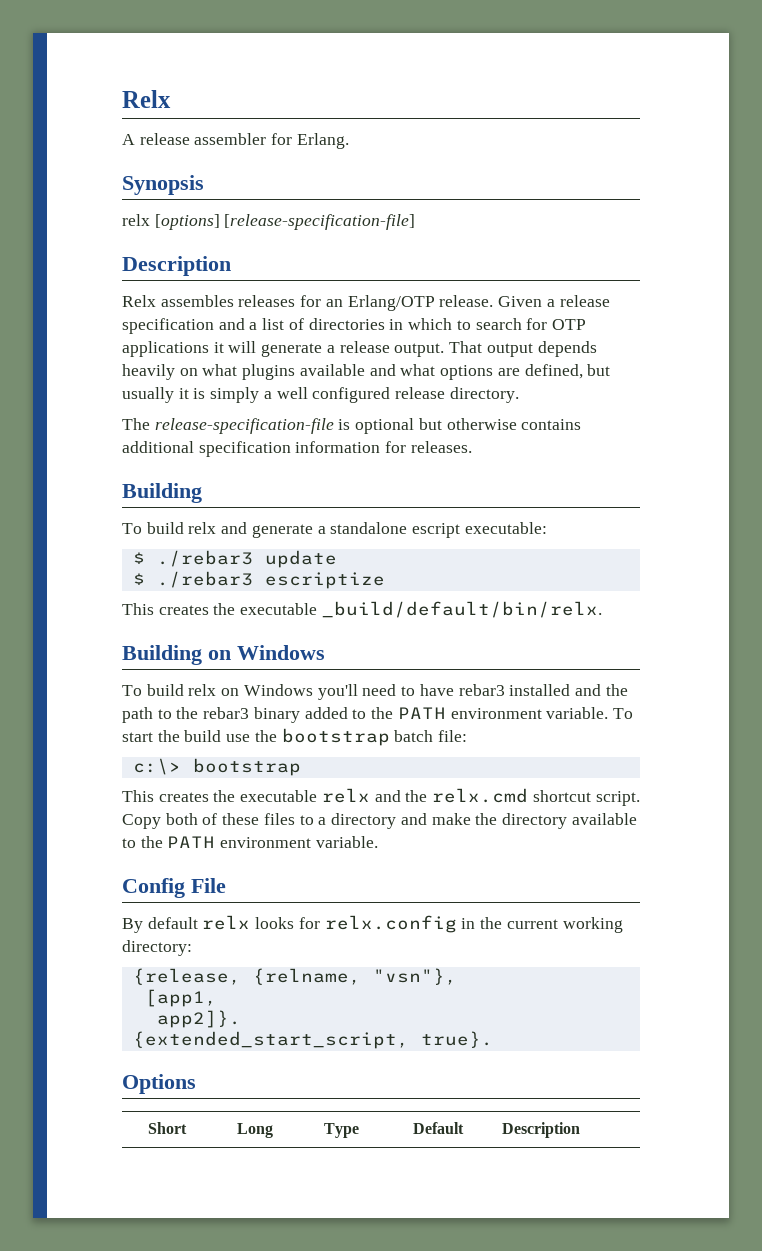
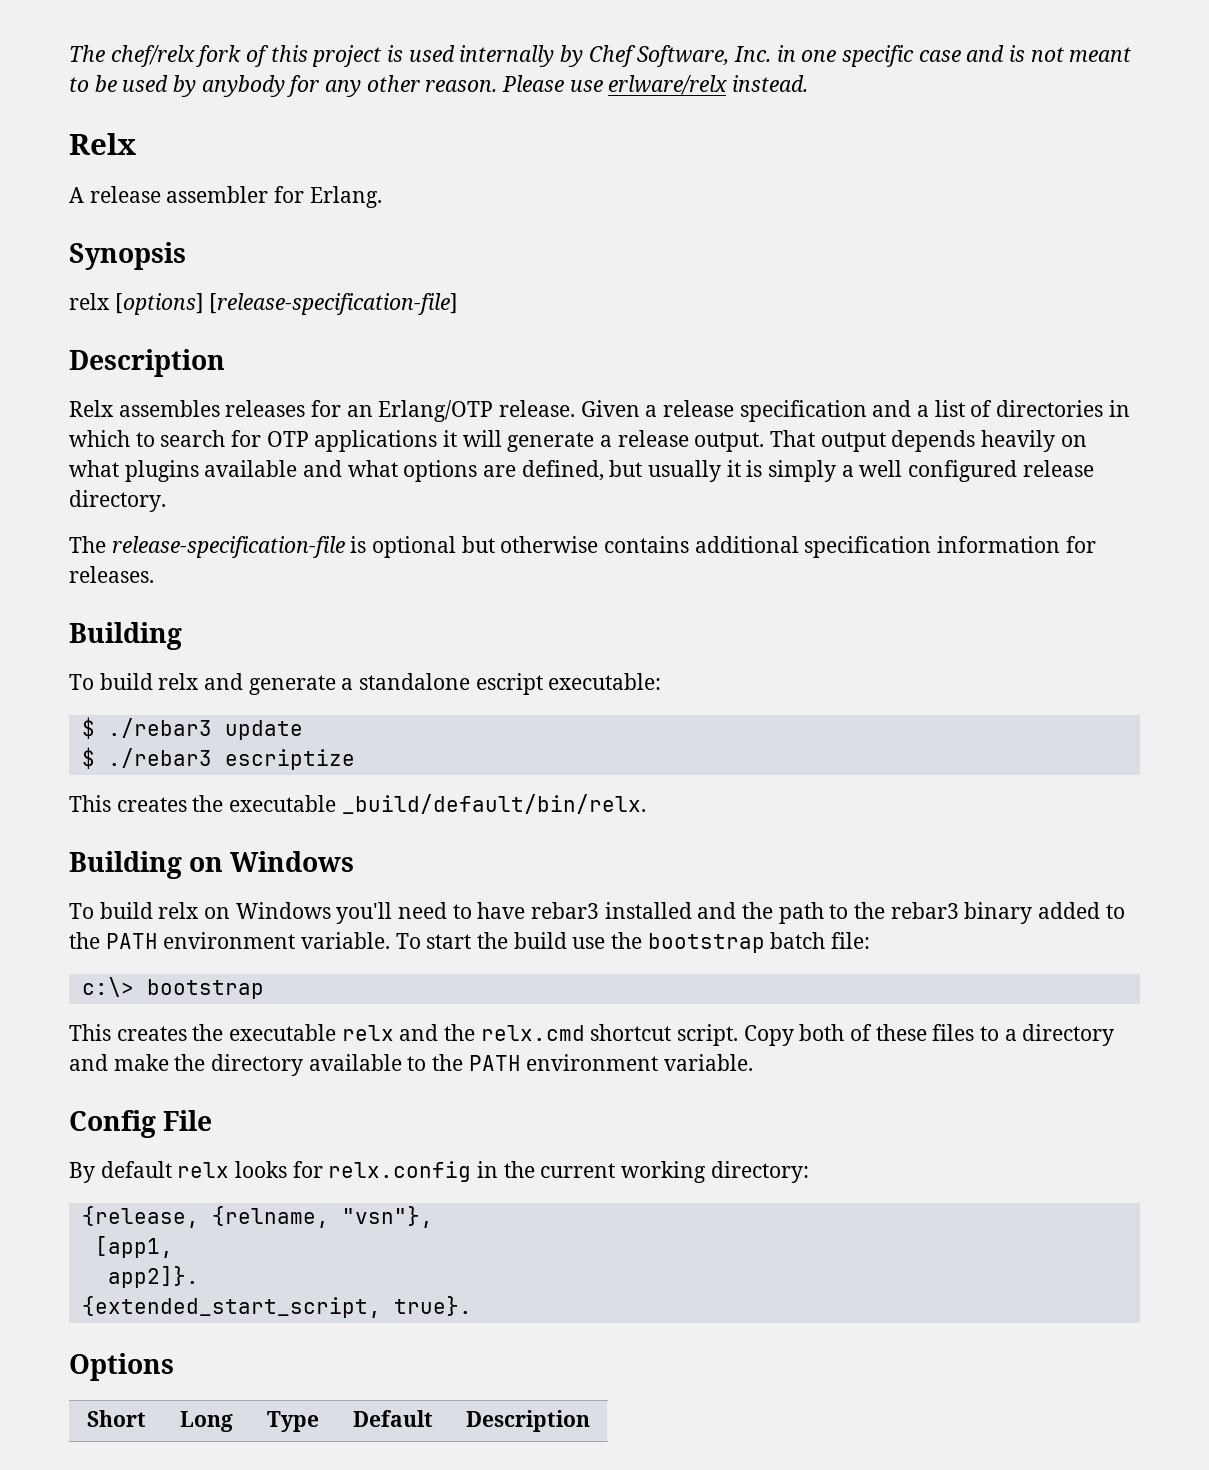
+ The chef/relx fork of this project is used internally by Chef Software, Inc. in one specific case and is not meant to be used by anybody for any other reason. Please use erlware/relx instead.

